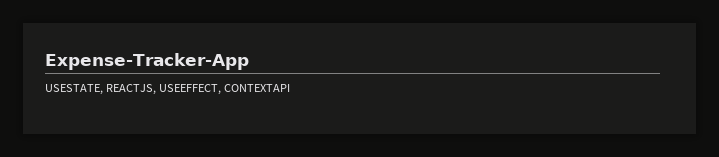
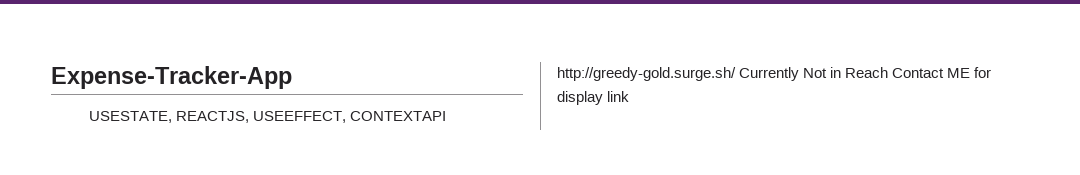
- USESTATE, REACTJS, USEEFFECT, CONTEXTAPI
+ USESTATE, REACTJS, USEEFFECT, CONTEXTAPI http://greedy-gold.surge.sh/ Currently Not in Reach Contact ME for display link

